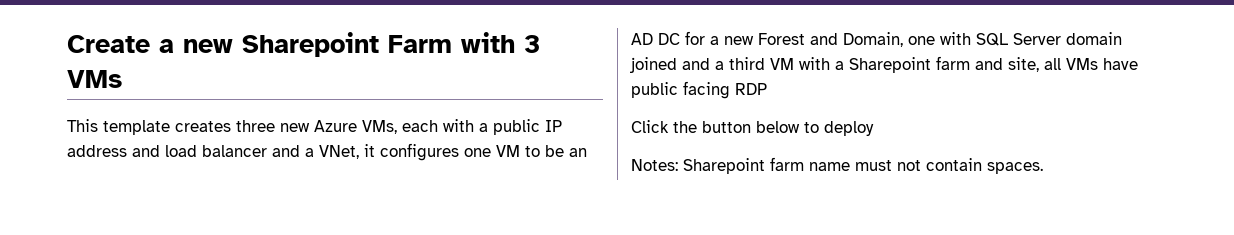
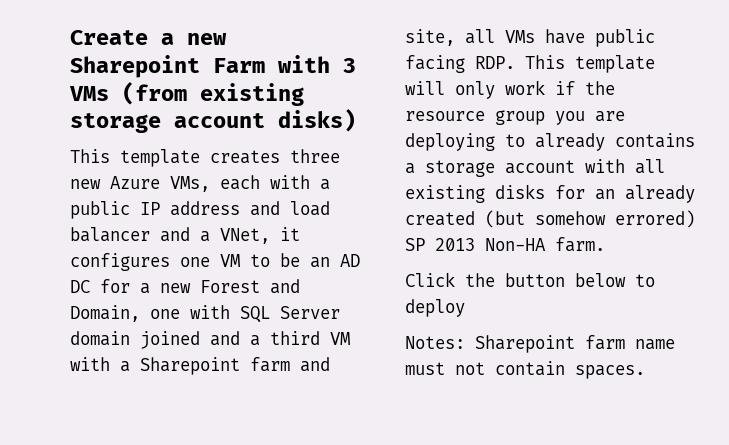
- Create a new Sharepoint Farm with 3 VMs
+ Create a new Sharepoint Farm with 3 VMs (from existing storage account disks)
- This template creates three new Azure VMs, each with a public IP address and load balancer and a VNet, it configures one VM to be an AD DC for a new Forest and Domain, one with SQL Server domain joined and a third VM with a Sharepoint farm and site, all VMs have public facing RDP
+ This template creates three new Azure VMs, each with a public IP address and load balancer and a VNet, it configures one VM to be an AD DC for a new Forest and Domain, one with SQL Server domain joined and a third VM with a Sharepoint farm and site, all VMs have public facing RDP. This template will only work if the resource group you are deploying to already contains a storage account with all existing disks for an already created (but somehow errored) SP 2013 Non-HA farm.

